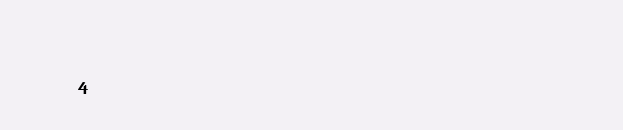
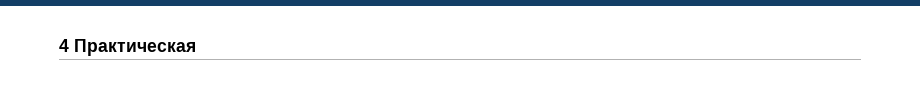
- 4
+ 4 Практическая

